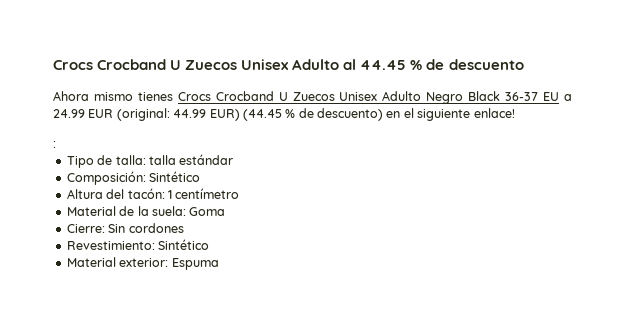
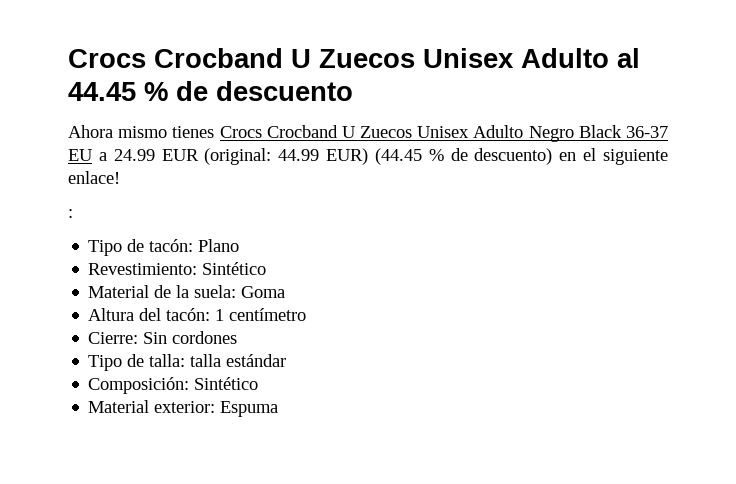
+ Tipo de tacón: Plano
+ Revestimiento: Sintético
+ Material de la suela: Goma
+ Altura del tacón: 1 centímetro
+ Cierre: Sin cordones
- Altura del tacón: 1 centímetro
- Material de la suela: Goma
- Cierre: Sin cordones
- Revestimiento: Sintético

